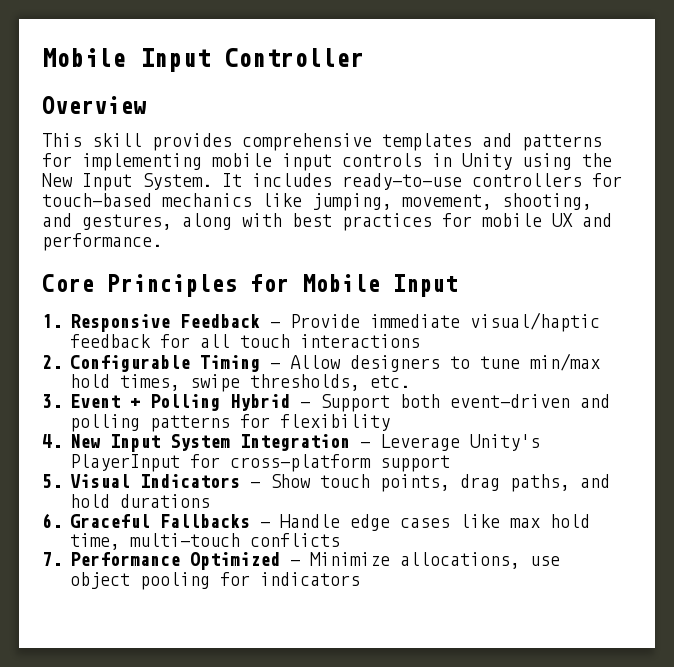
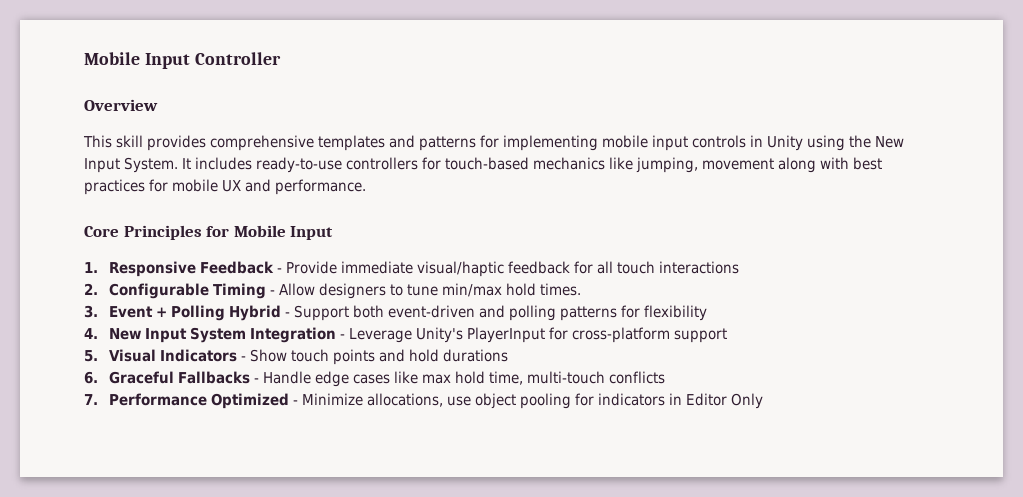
- It includes ready-to-use controllers for touch-based mechanics like jumping, movement, shooting, and gestures, along with best practices for mobile UX and performance.
+ It includes ready-to-use controllers for touch-based mechanics like jumping, movement along with best practices for mobile UX and performance.
- 2. Configurable Timing - Allow designers to tune min/max hold times, swipe thresholds, etc.
+ 2. Configurable Timing - Allow designers to tune min/max hold times.
- 5. Visual Indicators - Show touch points, drag paths, and hold durations
+ 5. Visual Indicators - Show touch points and hold durations
- 7. Performance Optimized - Minimize allocations, use object pooling for indicators
+ 7. Performance Optimized - Minimize allocations, use object pooling for indicators in Editor Only

